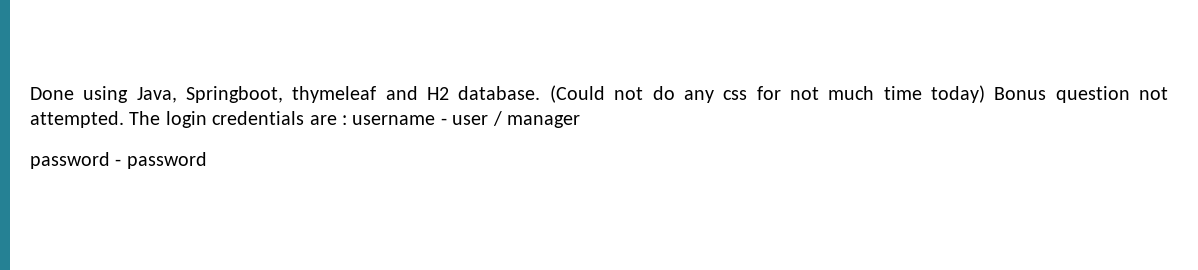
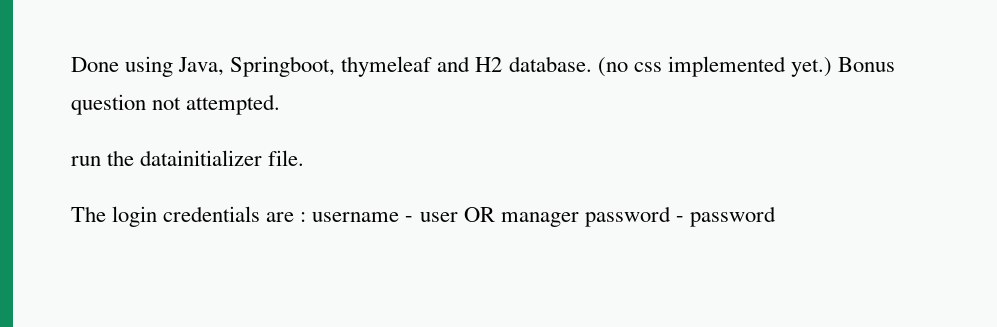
- (Could not do any css for not much time today) Bonus question not attempted. The login credentials are : username - user / manager
- password - password
+ (no css implemented yet.) Bonus question not attempted.
+ run the datainitializer file.
+ The login credentials are : username - user OR manager password - password

